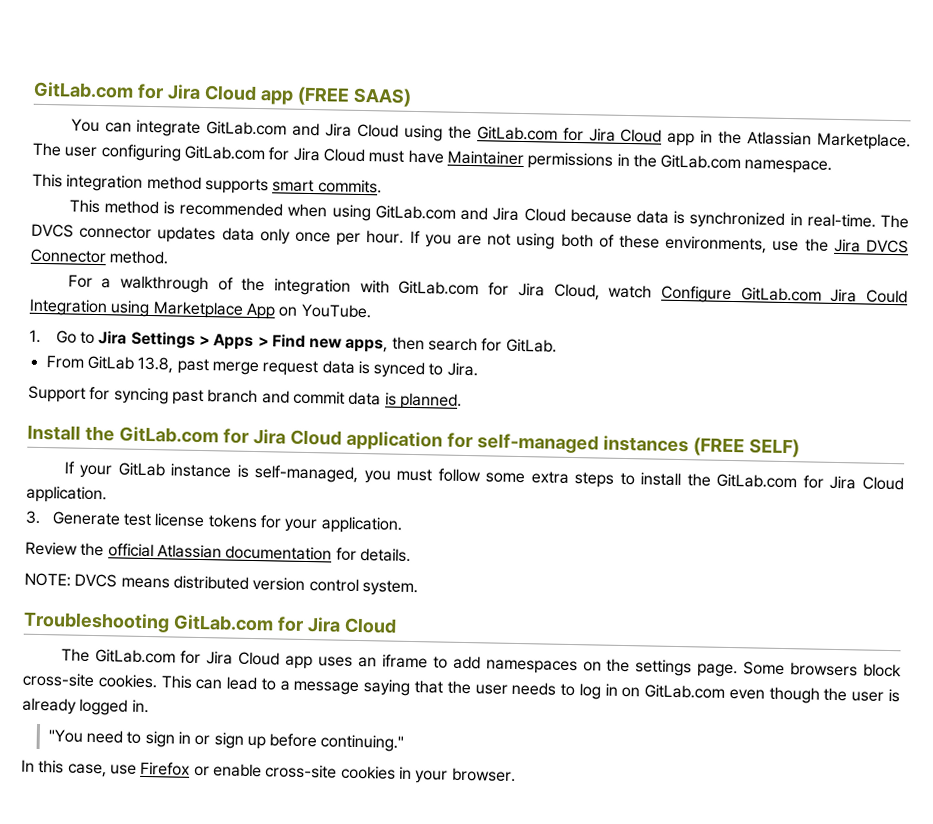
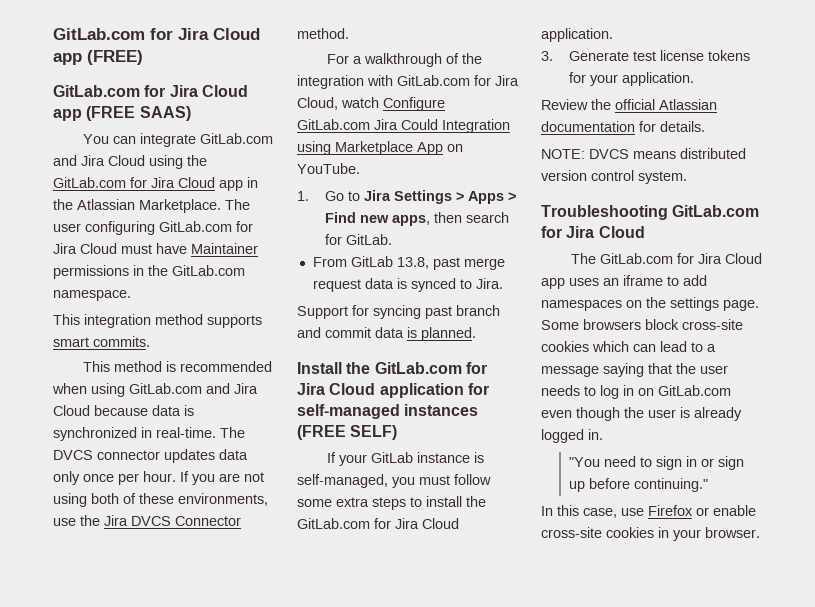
+ GitLab.com for Jira Cloud app (FREE)
- Some browsers block cross-site cookies. This can lead to a message saying that the user needs to log in on GitLab.com even though the user is already logged in.
+ Some browsers block cross-site cookies which can lead to a message saying that the user needs to log in on GitLab.com even though the user is already logged in.

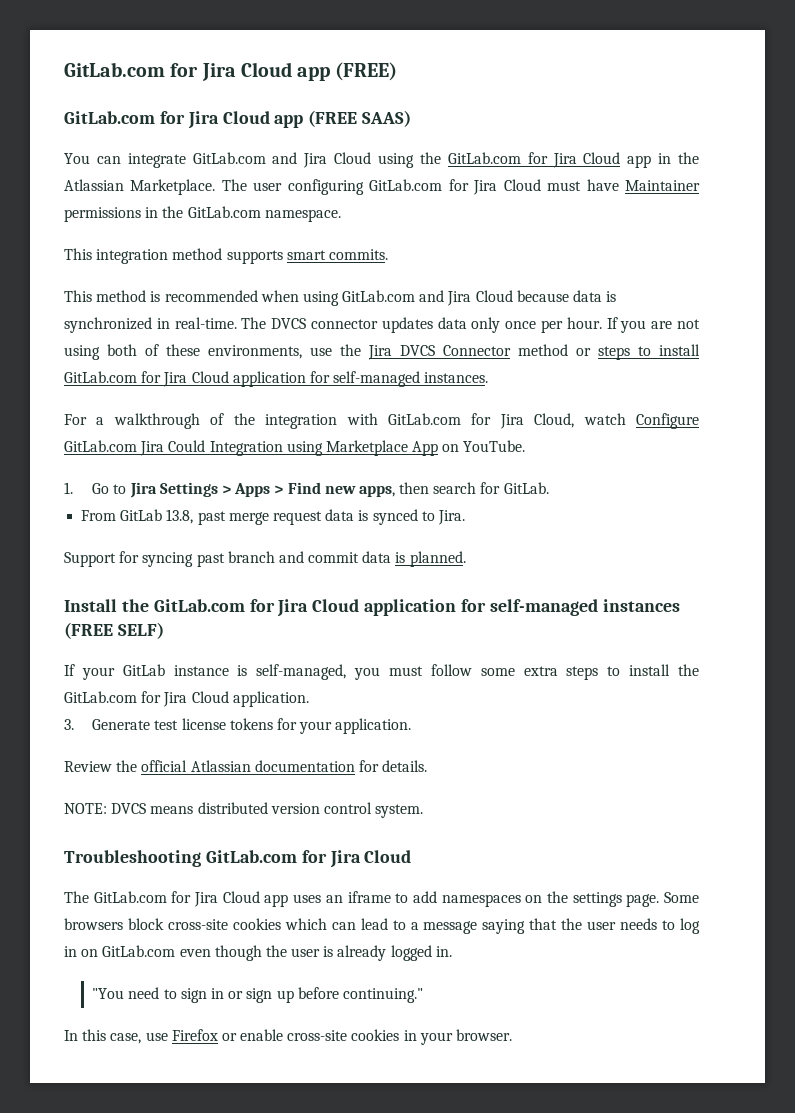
- If you are not using both of these environments, use the Jira DVCS Connector method.
+ If you are not using both of these environments, use the Jira DVCS Connector method or steps to install GitLab.com for Jira Cloud application for self-managed instances.

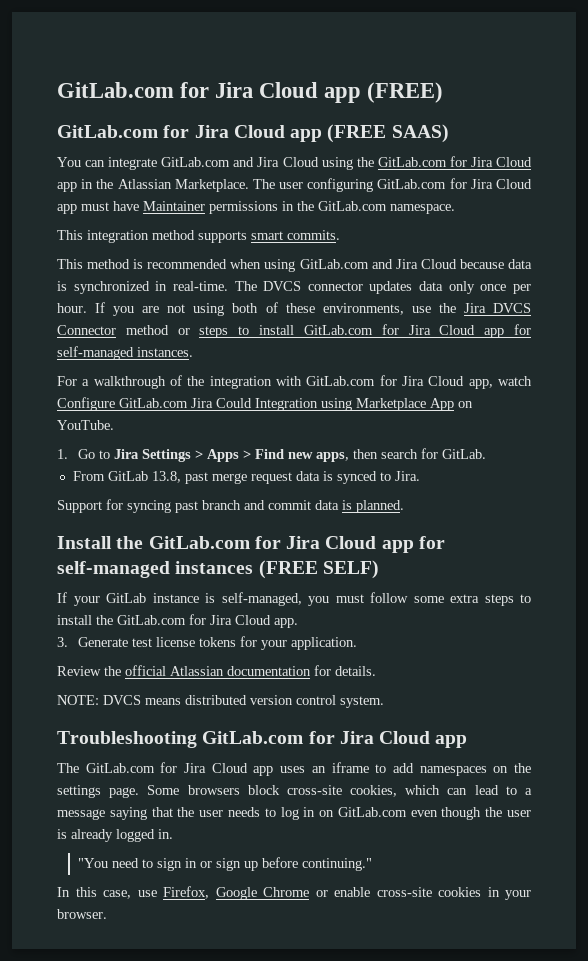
- The user configuring GitLab.com for Jira Cloud must have Maintainer permissions in the GitLab.com namespace.
+ The user configuring GitLab.com for Jira Cloud app must have Maintainer permissions in the GitLab.com namespace.
- If you are not using both of these environments, use the Jira DVCS Connector method or steps to install GitLab.com for Jira Cloud application for self-managed instances.
+ If you are not using both of these environments, use the Jira DVCS Connector method or steps to install GitLab.com for Jira Cloud app for self-managed instances.
- For a walkthrough of the integration with GitLab.com for Jira Cloud, watch Configure GitLab.com Jira Could Integration using Marketplace App on YouTube.
+ For a walkthrough of the integration with GitLab.com for Jira Cloud app, watch Configure GitLab.com Jira Could Integration using Marketplace App on YouTube.
- Install the GitLab.com for Jira Cloud application for self-managed instances (FREE SELF)
+ Install the GitLab.com for Jira Cloud app for self-managed instances (FREE SELF)
- If your GitLab instance is self-managed, you must follow some extra steps to install the GitLab.com for Jira Cloud application.
+ If your GitLab instance is self-managed, you must follow some extra steps to install the GitLab.com for Jira Cloud app.
- Troubleshooting GitLab.com for Jira Cloud
+ Troubleshooting GitLab.com for Jira Cloud app
- Some browsers block cross-site cookies which can lead to a message saying that the user needs to log in on GitLab.com even though the user is already logged in.
+ Some browsers block cross-site cookies, which can lead to a message saying that the user needs to log in on GitLab.com even though the user is already logged in.
- In this case, use Firefox or enable cross-site cookies in your browser.
+ In this case, use Firefox, Google Chrome or enable cross-site cookies in your browser.

